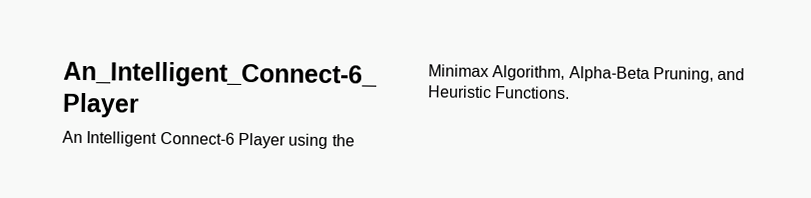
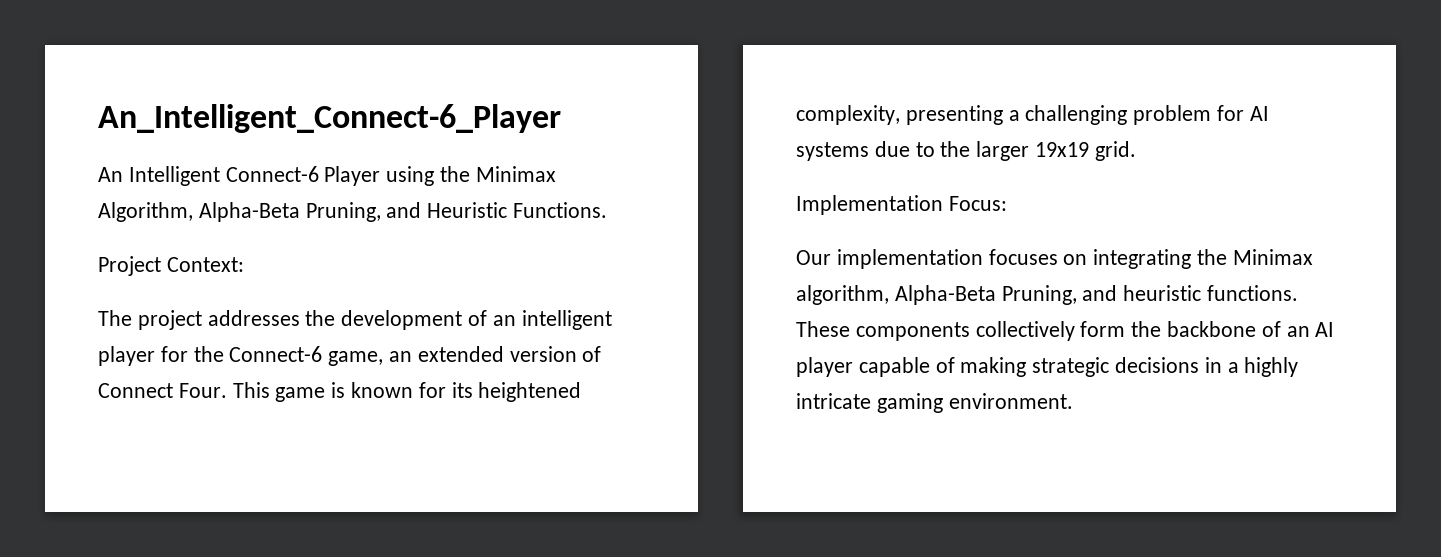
+ Project Context:
+ The project addresses the development of an intelligent player for the Connect-6 game, an extended version of Connect Four. This game is known for its heightened complexity, presenting a challenging problem for AI systems due to the larger 19x19 grid.
+ Implementation Focus:
+ Our implementation focuses on integrating the Minimax algorithm, Alpha-Beta Pruning, and heuristic functions. These components collectively form the backbone of an AI player capable of making strategic decisions in a highly intricate gaming environment.

